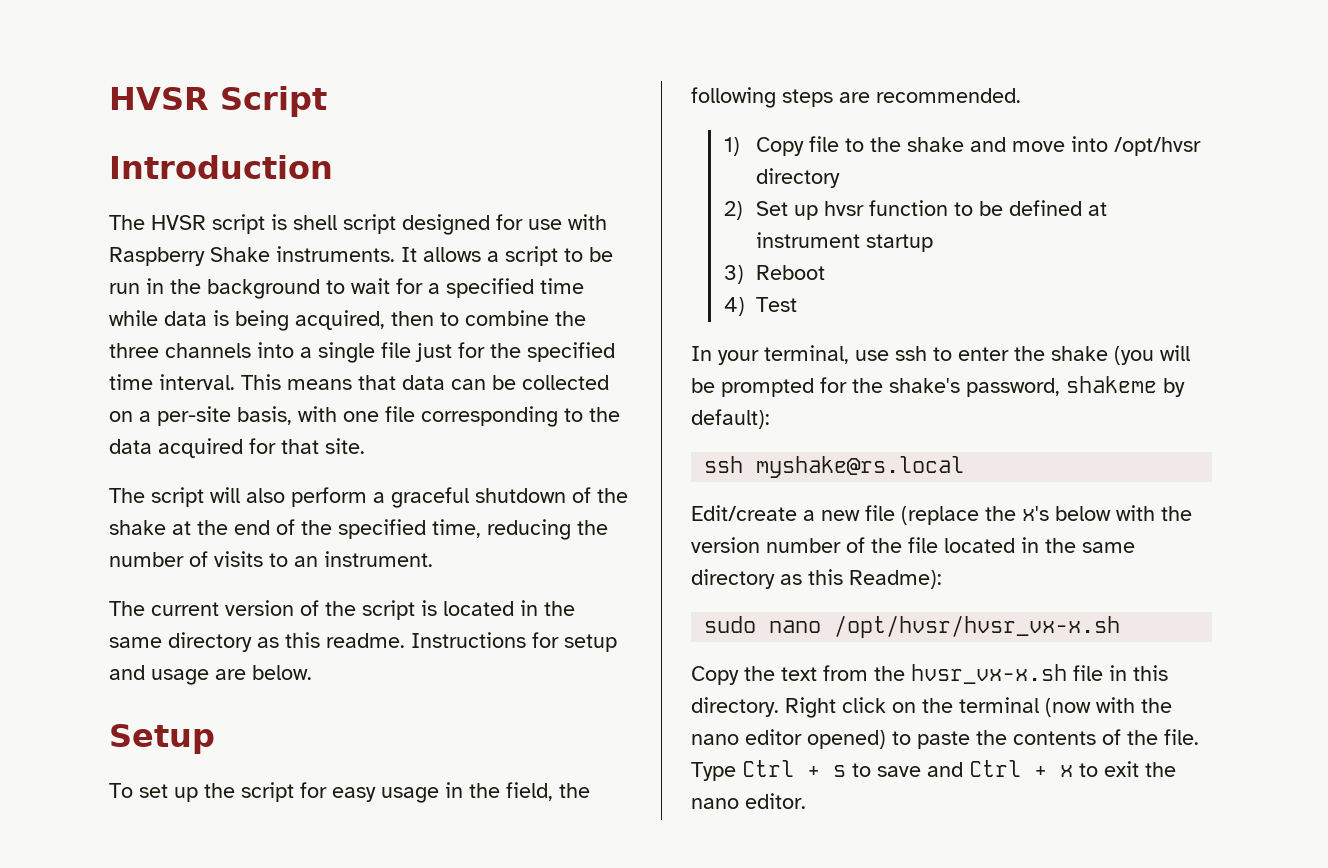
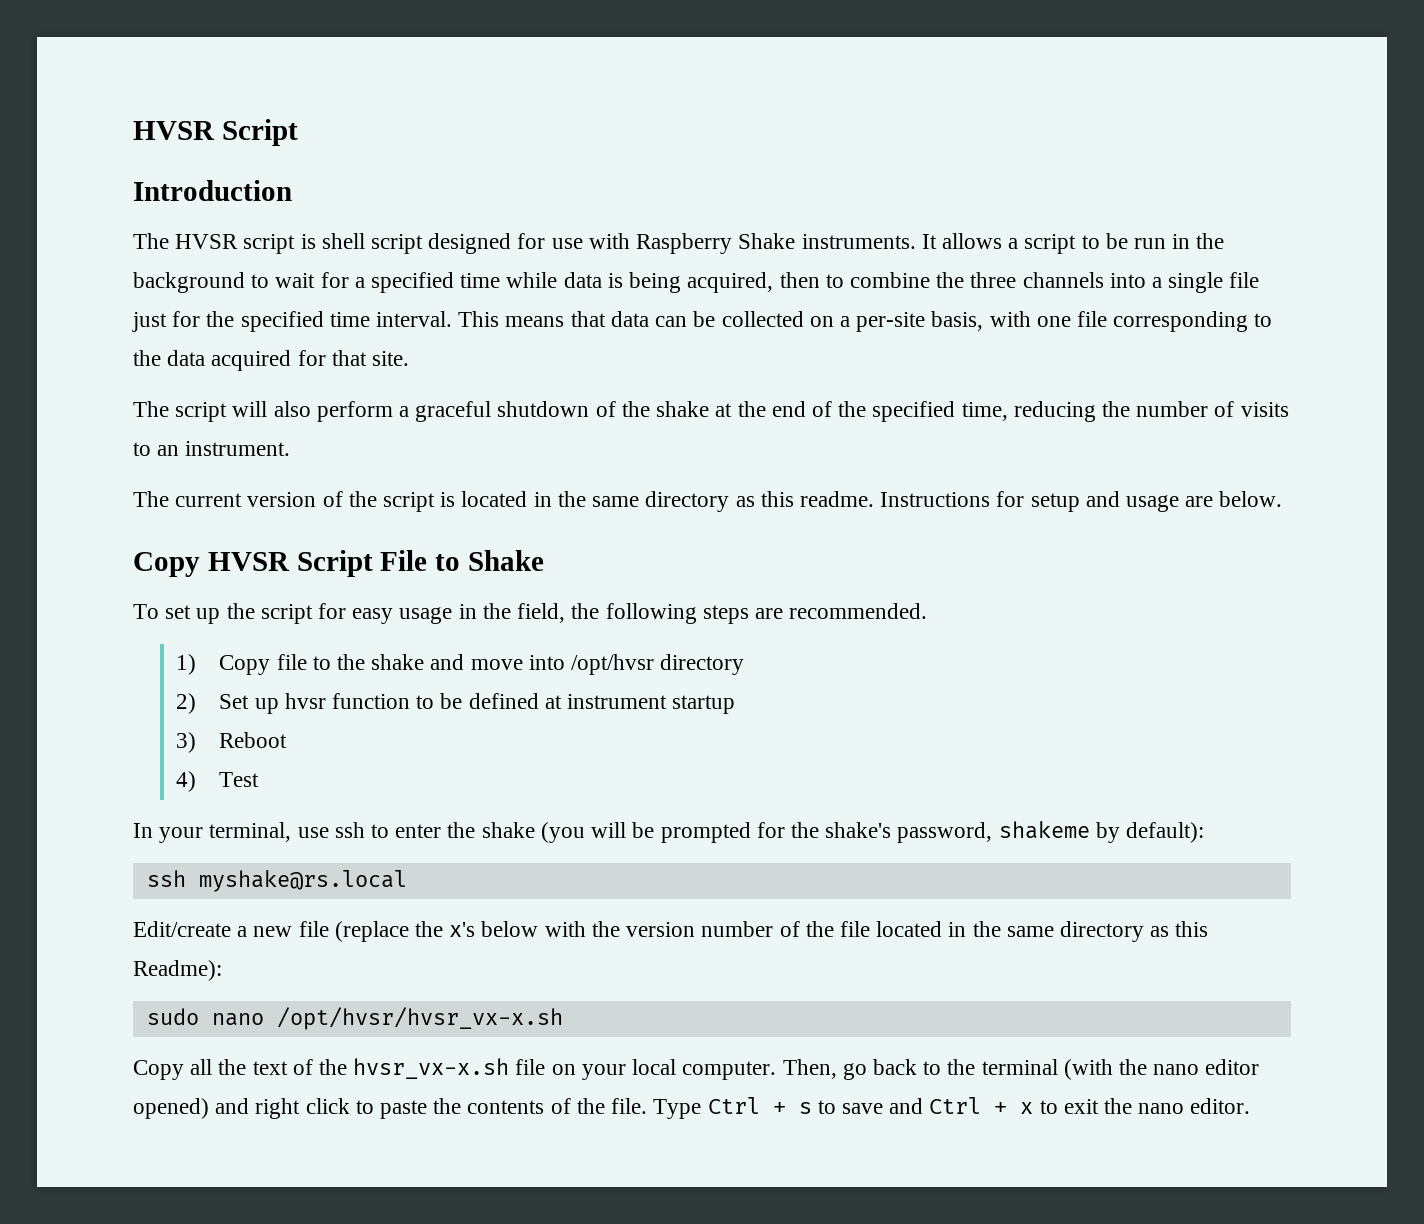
- Setup
+ Copy HVSR Script File to Shake
- Copy the text from the hvsr_vx-x.sh file in this directory. Right click on the terminal (now with the nano editor opened) to paste the contents of the file.
+ Copy all the text of the hvsr_vx-x.sh file on your local computer. Then, go back to the terminal (with the nano editor opened) and right click to paste the contents of the file.

